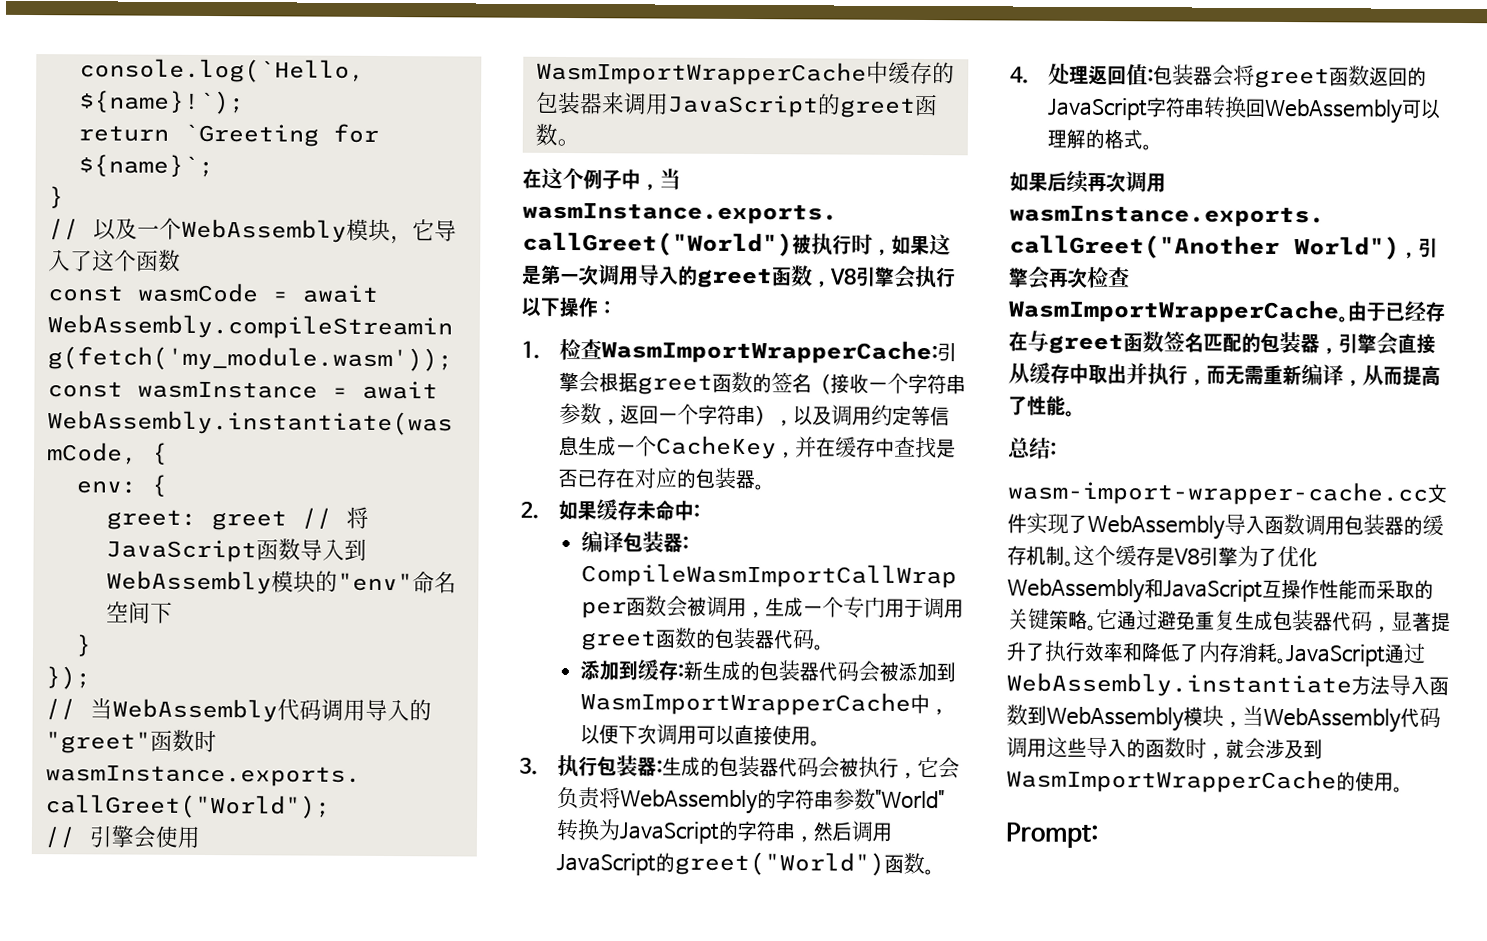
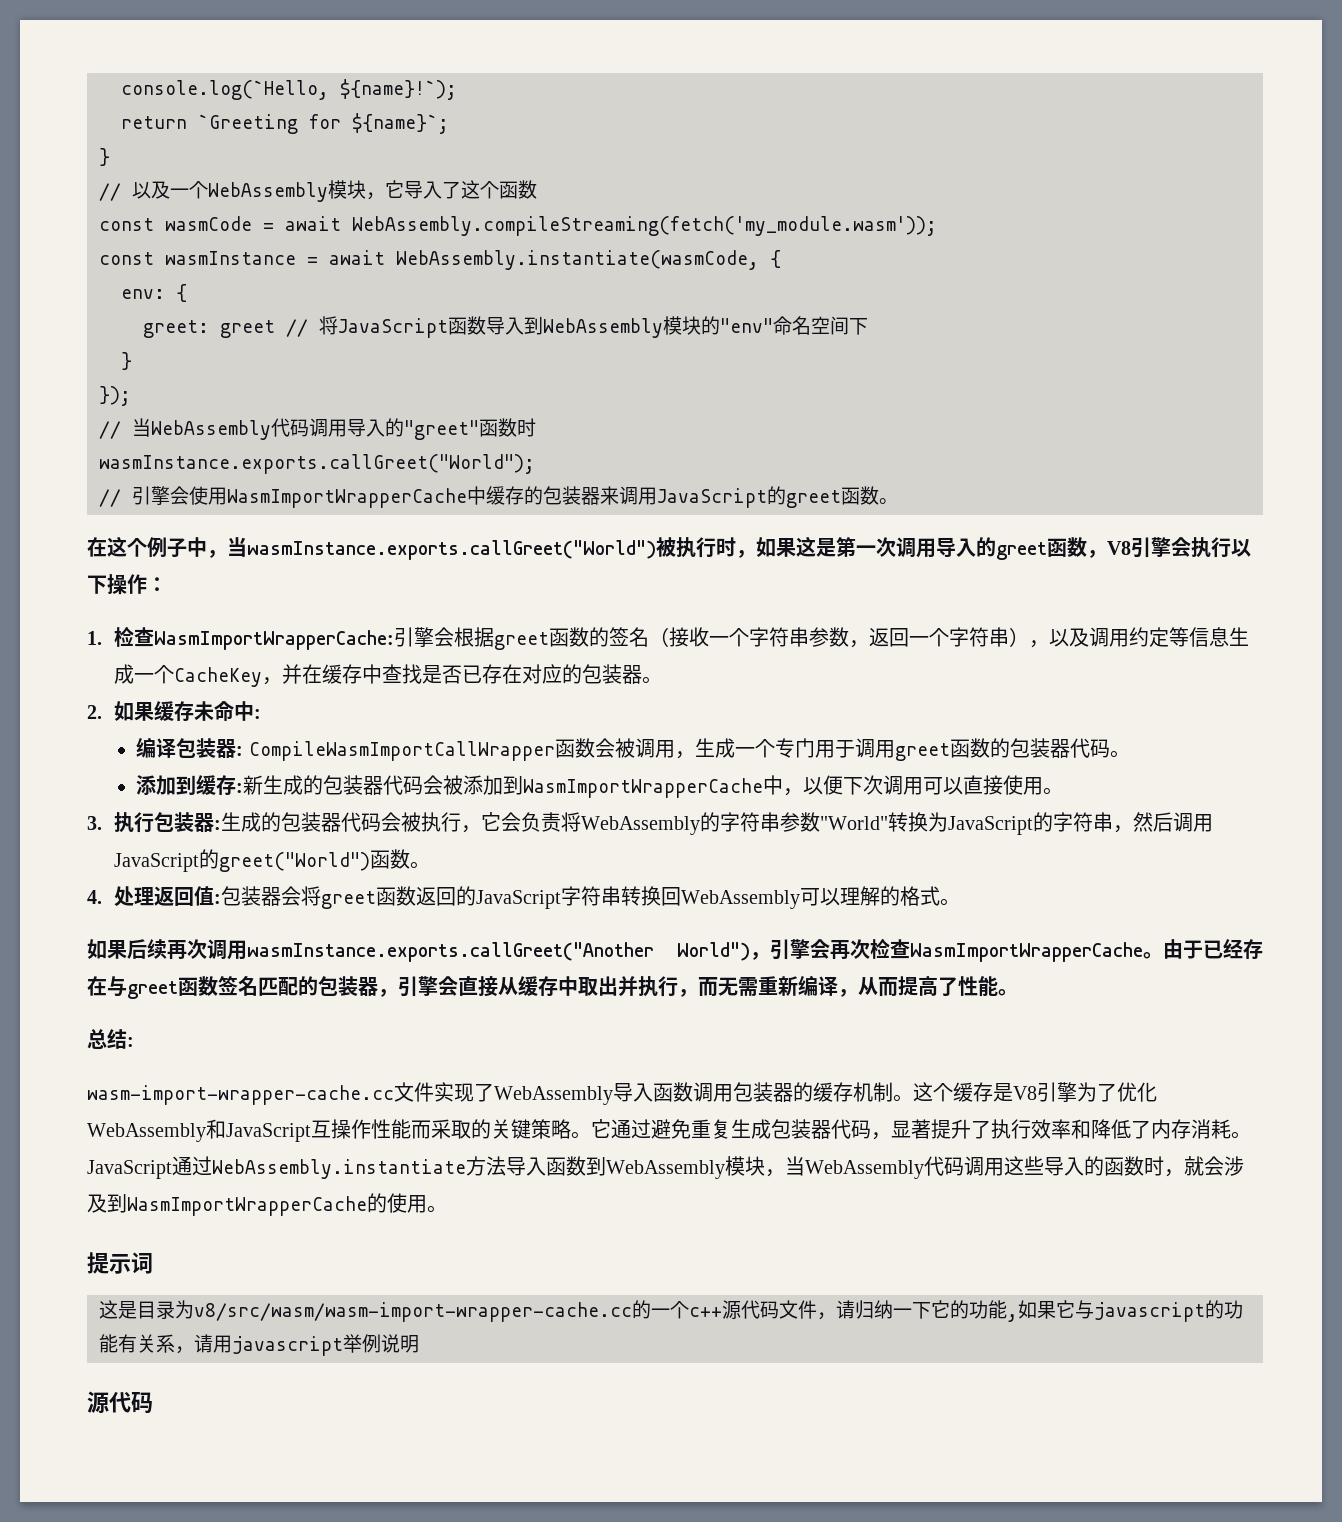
- Prompt:
+ 提示词
+ 这是目录为v8/src/wasm/wasm-import-wrapper-cache.cc的一个c++源代码文件，请归纳一下它的功能,如果它与javascript的功能有关系，请用javascript举例说明
+ 源代码

